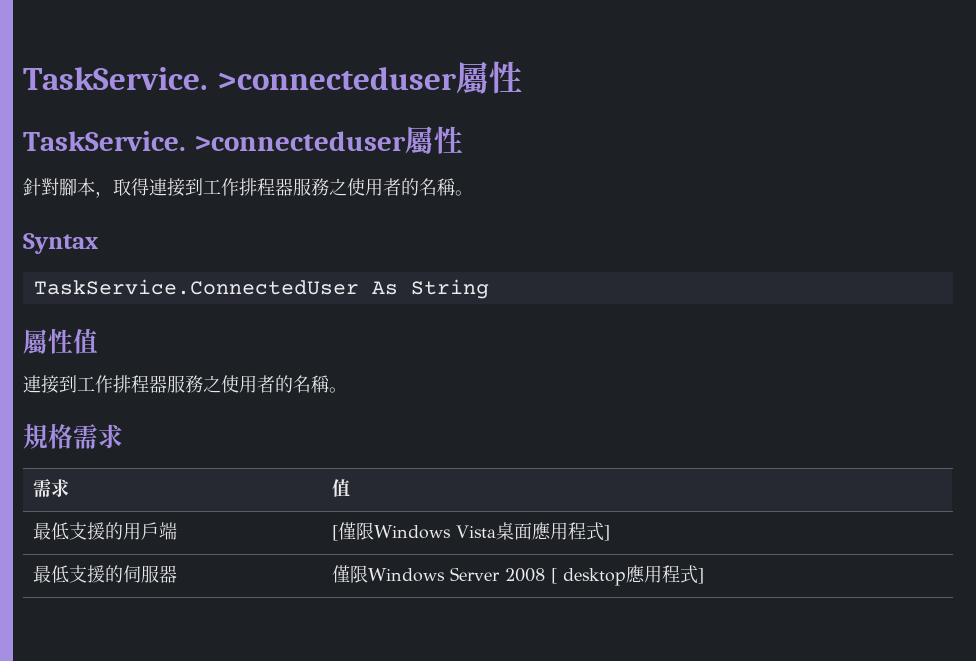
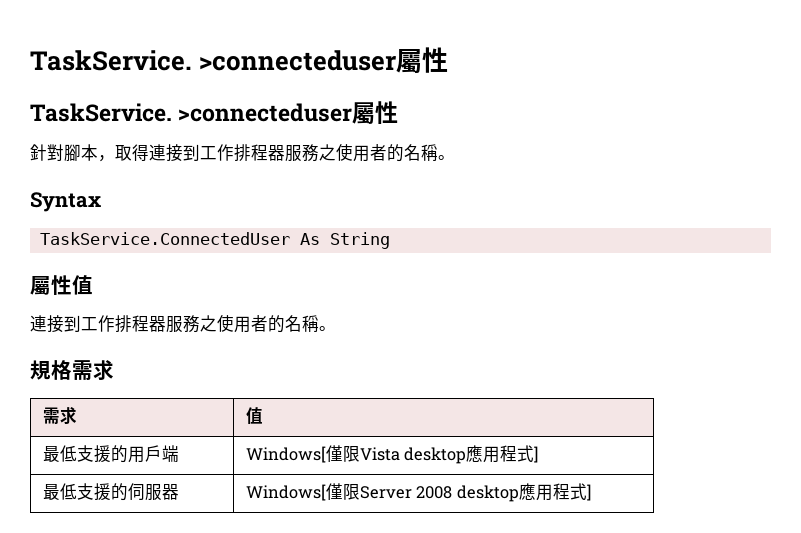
- 最低支援的用戶端 | [僅限Windows Vista桌面應用程式]
+ 最低支援的用戶端 | Windows[僅限Vista desktop應用程式]
- 最低支援的伺服器 | 僅限Windows Server 2008 [ desktop應用程式]
+ 最低支援的伺服器 | Windows[僅限Server 2008 desktop應用程式]

